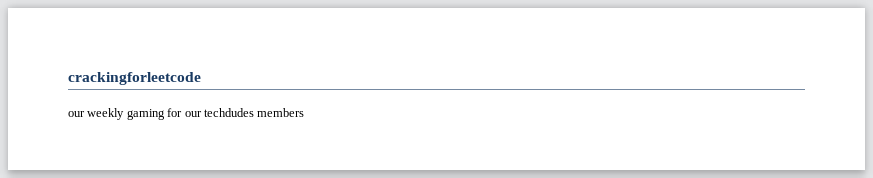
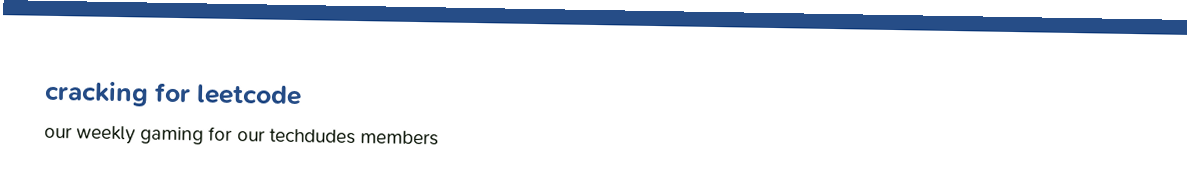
- crackingforleetcode
+ cracking for leetcode

